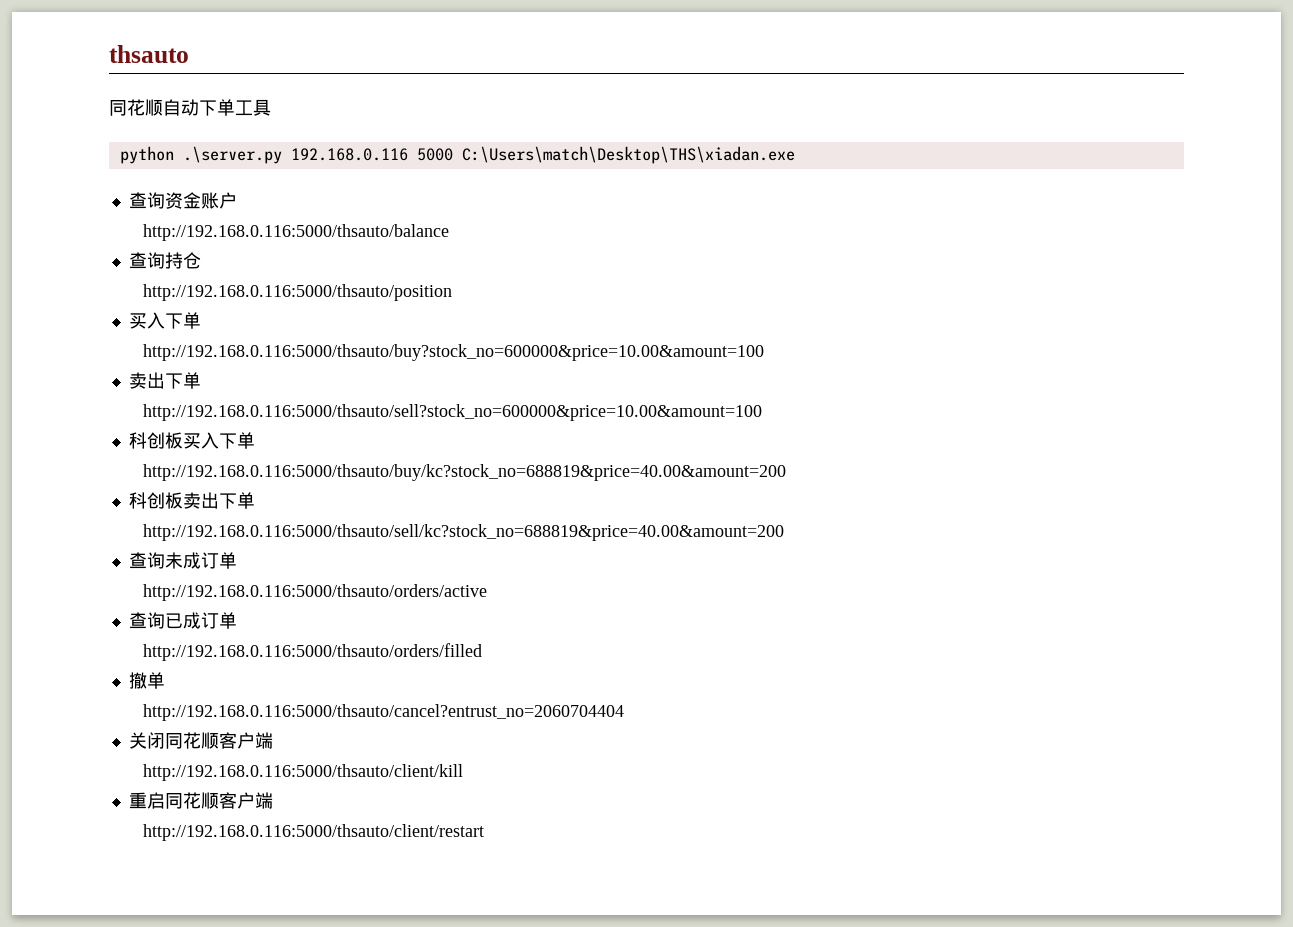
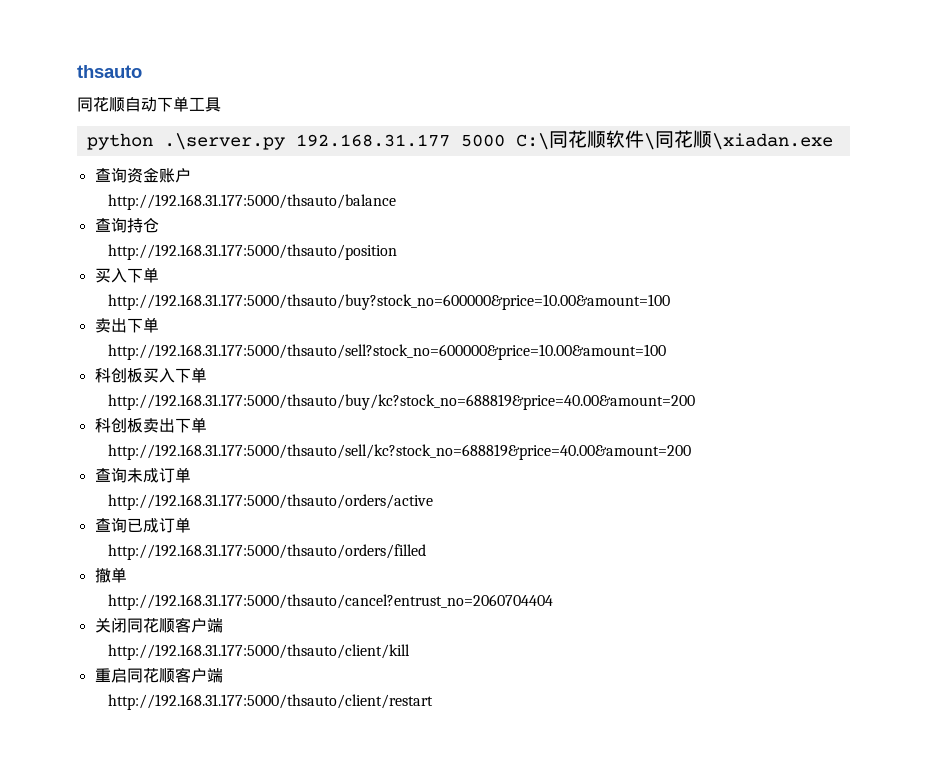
- python .\server.py 192.168.0.116 5000 C:\Users\match\Desktop\THS\xiadan.exe
+ python .\server.py 192.168.31.177 5000 C:\同花顺软件\同花顺\xiadan.exe
- http://192.168.0.116:5000/thsauto/balance
+ http://192.168.31.177:5000/thsauto/balance
- http://192.168.0.116:5000/thsauto/position
+ http://192.168.31.177:5000/thsauto/position
  买入下单
- http://192.168.0.116:5000/thsauto/buy?stock_no=600000&price=10.00&amount=100
+ http://192.168.31.177:5000/thsauto/buy?stock_no=600000&price=10.00&amount=100
  卖出下单
- http://192.168.0.116:5000/thsauto/sell?stock_no=600000&price=10.00&amount=100
+ http://192.168.31.177:5000/thsauto/sell?stock_no=600000&price=10.00&amount=100
- http://192.168.0.116:5000/thsauto/buy/kc?stock_no=688819&price=40.00&amount=200
+ http://192.168.31.177:5000/thsauto/buy/kc?stock_no=688819&price=40.00&amount=200
- http://192.168.0.116:5000/thsauto/sell/kc?stock_no=688819&price=40.00&amount=200
+ http://192.168.31.177:5000/thsauto/sell/kc?stock_no=688819&price=40.00&amount=200
- http://192.168.0.116:5000/thsauto/orders/active
+ http://192.168.31.177:5000/thsauto/orders/active
- http://192.168.0.116:5000/thsauto/orders/filled
+ http://192.168.31.177:5000/thsauto/orders/filled
- http://192.168.0.116:5000/thsauto/cancel?entrust_no=2060704404
+ http://192.168.31.177:5000/thsauto/cancel?entrust_no=2060704404
- http://192.168.0.116:5000/thsauto/client/kill
+ http://192.168.31.177:5000/thsauto/client/kill
- http://192.168.0.116:5000/thsauto/client/restart
+ http://192.168.31.177:5000/thsauto/client/restart

